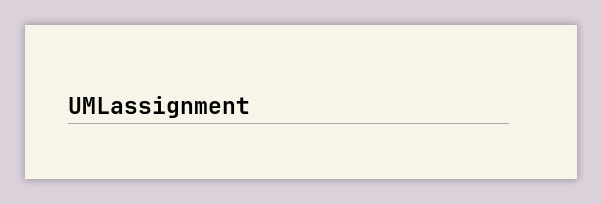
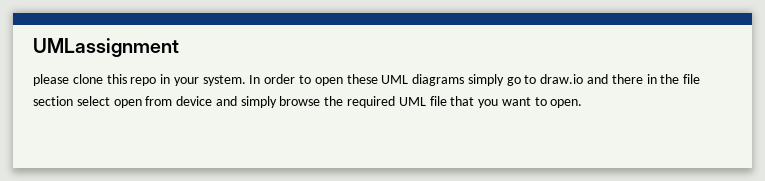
+ please clone this repo in your system. In order to open these UML diagrams simply go to draw.io and there in the file section select open from device and simply browse the required UML file that you want to open.

